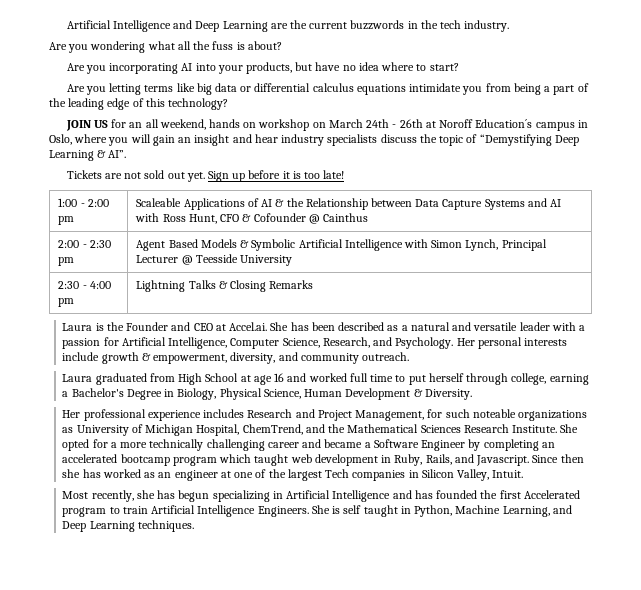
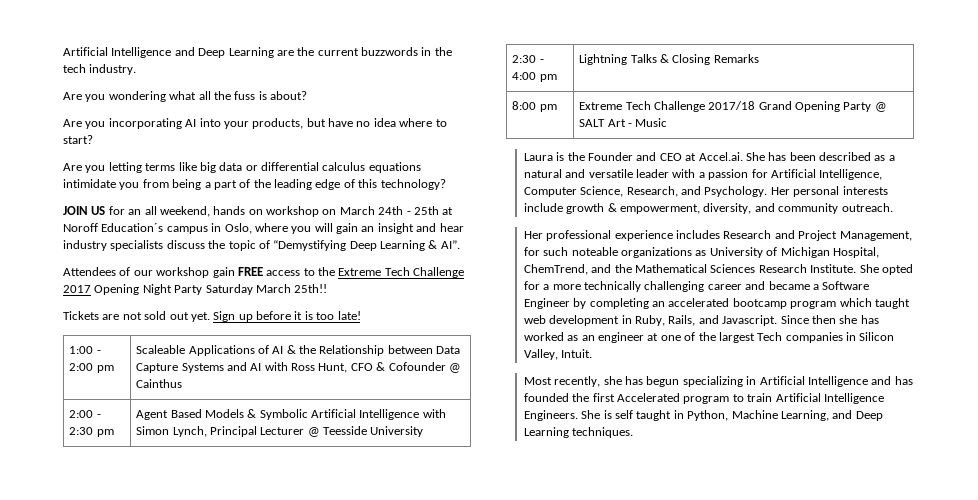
- JOIN US for an all weekend, hands on workshop on March 24th - 26th at Noroff Education´s campus in Oslo, where you will gain an insight and hear industry specialists discuss the topic of “Demystifying Deep Learning & AI”.
+ JOIN US for an all weekend, hands on workshop on March 24th - 25th at Noroff Education´s campus in Oslo, where you will gain an insight and hear industry specialists discuss the topic of “Demystifying Deep Learning & AI”.
+ Attendees of our workshop gain FREE access to the Extreme Tech Challenge 2017 Opening Night Party Saturday March 25th!!
+ 8:00 pm | Extreme Tech Challenge 2017/18 Grand Opening Party @ SALT Art - Music
- Laura graduated from High School at age 16 and worked full time to put herself through college, earning a Bachelor's Degree in Biology, Physical Science, Human Development & Diversity.

